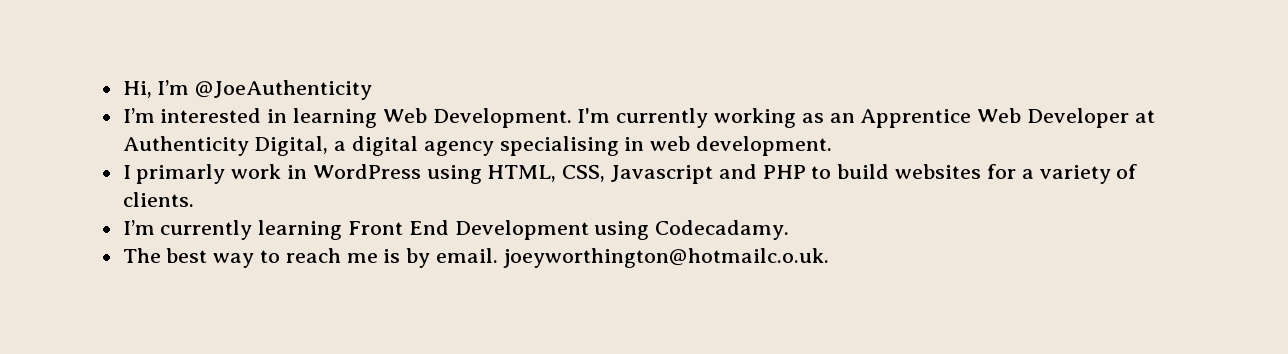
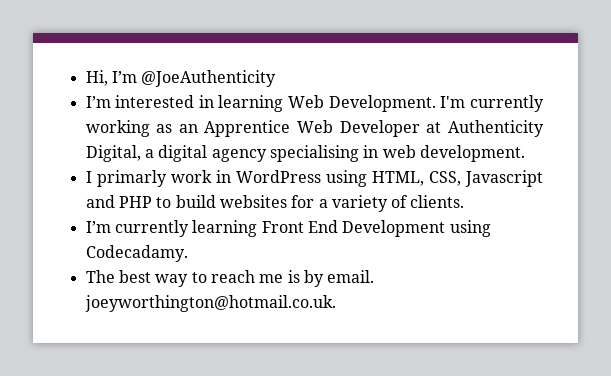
- The best way to reach me is by email. joeyworthington@hotmailc.o.uk.
+ The best way to reach me is by email. joeyworthington@hotmail.co.uk.

